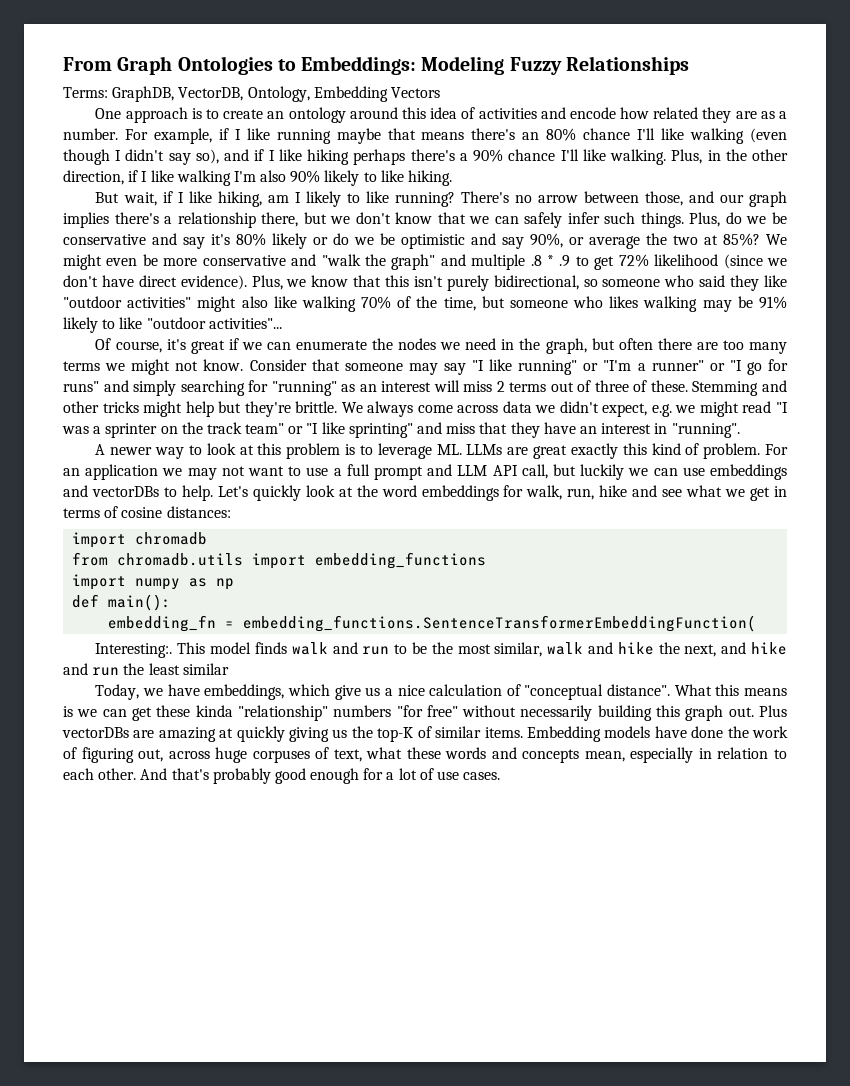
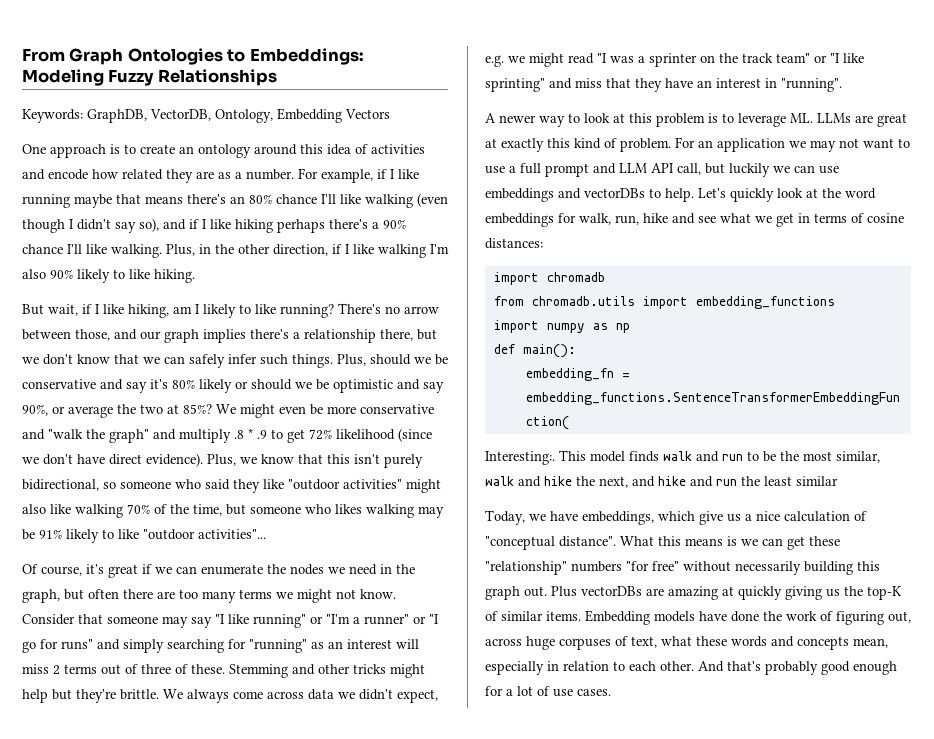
- Terms: GraphDB, VectorDB, Ontology, Embedding Vectors
+ Keywords: GraphDB, VectorDB, Ontology, Embedding Vectors
- Plus, do we be conservative and say it's 80% likely or do we be optimistic and say 90%, or average the two at 85%?
+ Plus, should we be conservative and say it's 80% likely or should we be optimistic and say 90%, or average the two at 85%?
- We might even be more conservative and "walk the graph" and multiple .8 * .9 to get 72% likelihood (since we don't have direct evidence).
+ We might even be more conservative and "walk the graph" and multiply .8 * .9 to get 72% likelihood (since we don't have direct evidence).
- A newer way to look at this problem is to leverage ML. LLMs are great exactly this kind of problem.
+ A newer way to look at this problem is to leverage ML. LLMs are great at exactly this kind of problem.
- What this means is we can get these kinda "relationship" numbers "for free" without necessarily building this graph out.
+ What this means is we can get these "relationship" numbers "for free" without necessarily building this graph out.

